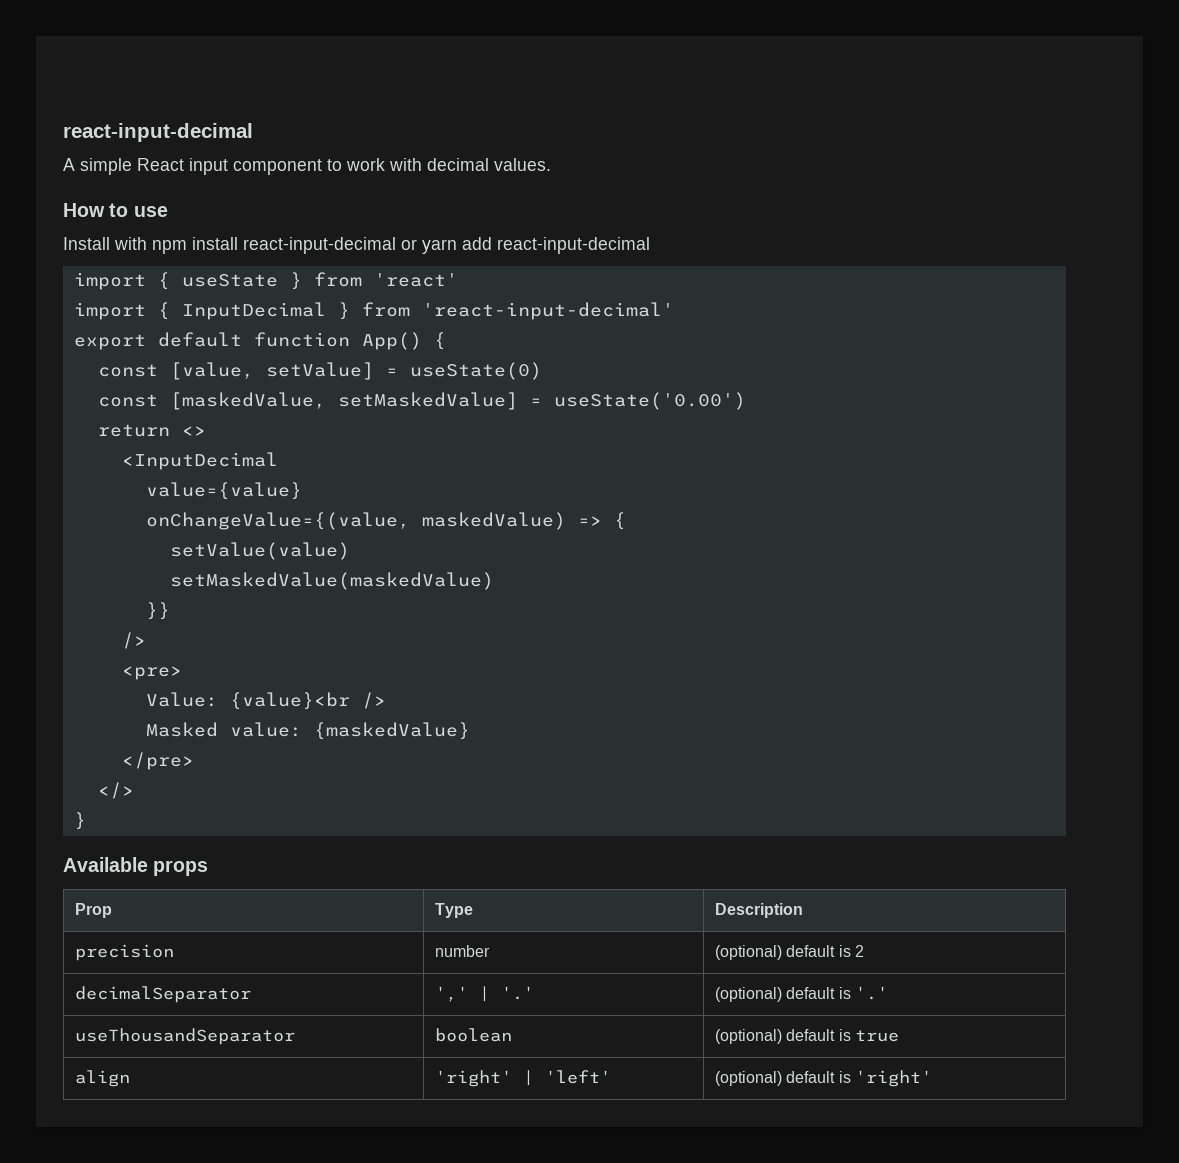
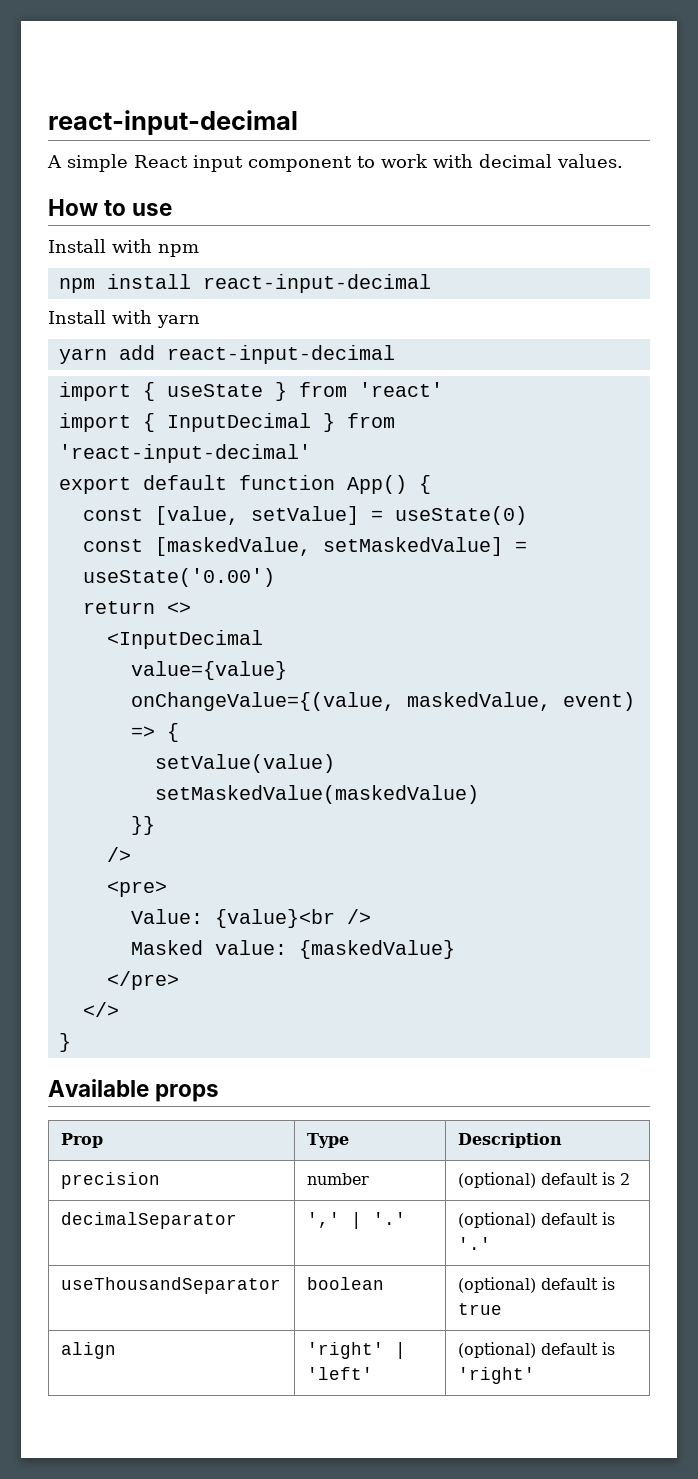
- Install with npm install react-input-decimal or yarn add react-input-decimal
+ Install with npm
+ npm install react-input-decimal
+ Install with yarn
+ yarn add react-input-decimal
- onChangeValue={(value, maskedValue) => {
+ onChangeValue={(value, maskedValue, event) => {

